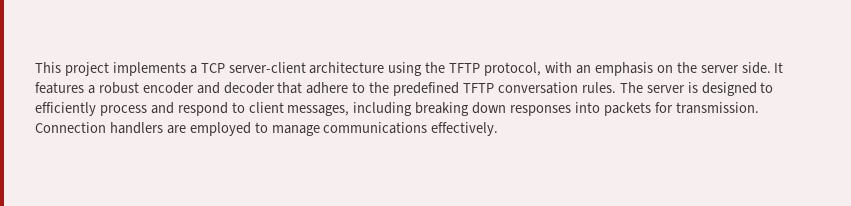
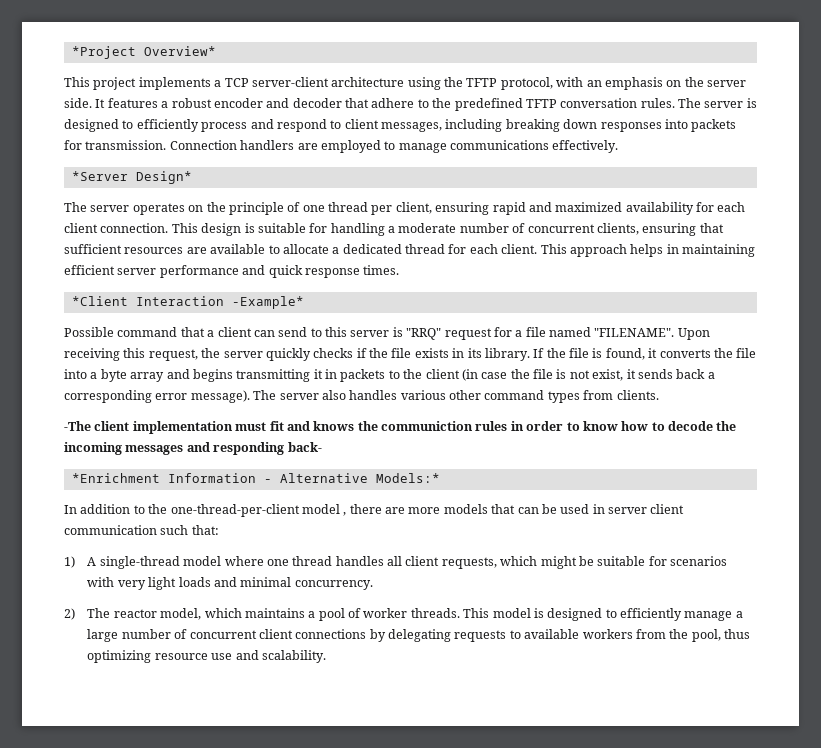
+ *Project Overview*
+ *Server Design*
+ The server operates on the principle of one thread per client, ensuring rapid and maximized availability for each client connection. This design is suitable for handling a moderate number of concurrent clients, ensuring that sufficient resources are available to allocate a dedicated thread for each client. This approach helps in maintaining efficient server performance and quick response times.
+ *Client Interaction -Example*
+ Possible command that a client can send to this server is "RRQ" request for a file named "FILENAME". Upon receiving this request, the server quickly checks if the file exists in its library. If the file is found, it converts the file into a byte array and begins transmitting it in packets to the client (in case the file is not exist, it sends back a corresponding error message). The server also handles various other command types from clients.
+ -The client implementation must fit and knows the communiction rules in order to know how to decode the incoming messages and responding back-
+ *Enrichment Information - Alternative Models:*
+ In addition to the one-thread-per-client model , there are more models that can be used in server client communication such that:
+ 1) A single-thread model where one thread handles all client requests, which might be suitable for scenarios with very light loads and minimal concurrency.
+ 2) The reactor model, which maintains a pool of worker threads. This model is designed to efficiently manage a large number of concurrent client connections by delegating requests to available workers from the pool, thus optimizing resource use and scalability.

